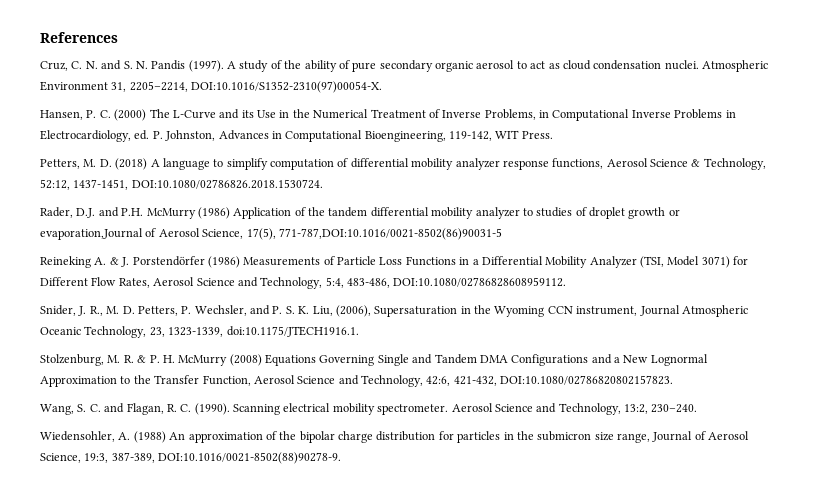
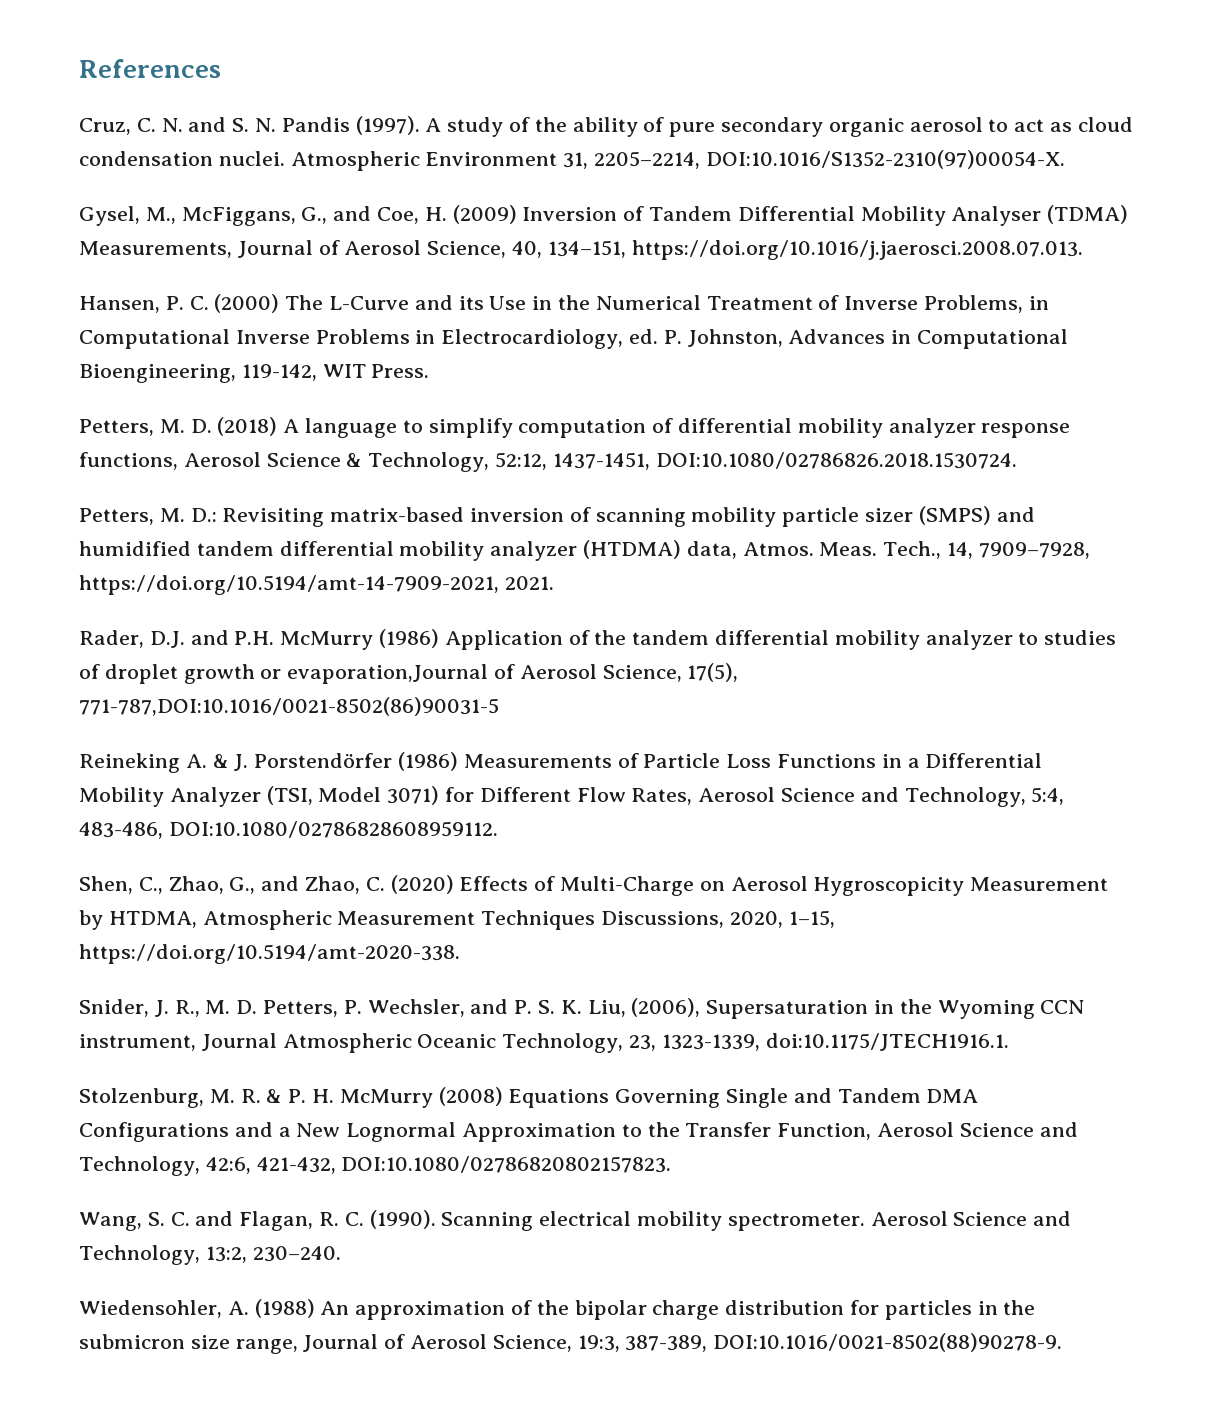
+ Gysel, M., McFiggans, G., and Coe, H. (2009) Inversion of Tandem Differential Mobility Analyser (TDMA) Measurements, Journal of Aerosol Science, 40, 134–151, https://doi.org/10.1016/j.jaerosci.2008.07.013.
+ Petters, M. D.: Revisiting matrix-based inversion of scanning mobility particle sizer (SMPS) and humidified tandem differential mobility analyzer (HTDMA) data, Atmos. Meas. Tech., 14, 7909–7928, https://doi.org/10.5194/amt-14-7909-2021, 2021.
+ Shen, C., Zhao, G., and Zhao, C. (2020) Effects of Multi-Charge on Aerosol Hygroscopicity Measurement by HTDMA, Atmospheric Measurement Techniques Discussions, 2020, 1–15, https://doi.org/10.5194/amt-2020-338.

